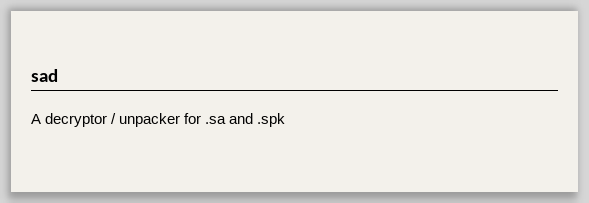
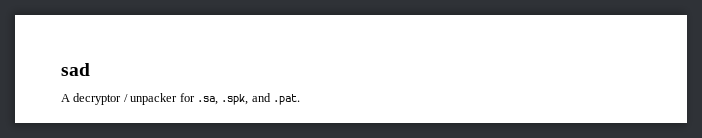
- A decryptor / unpacker for .sa and .spk
+ A decryptor / unpacker for .sa, .spk, and .pat.

